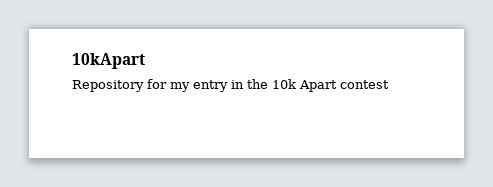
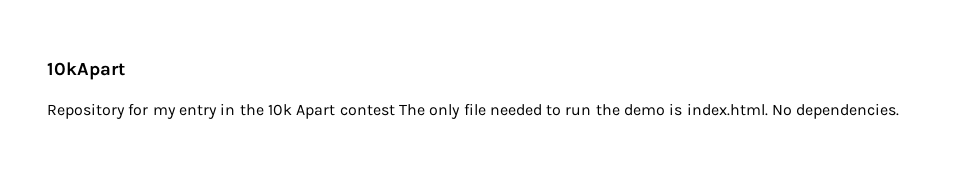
- Repository for my entry in the 10k Apart contest
+ Repository for my entry in the 10k Apart contest The only file needed to run the demo is index.html. No dependencies.

